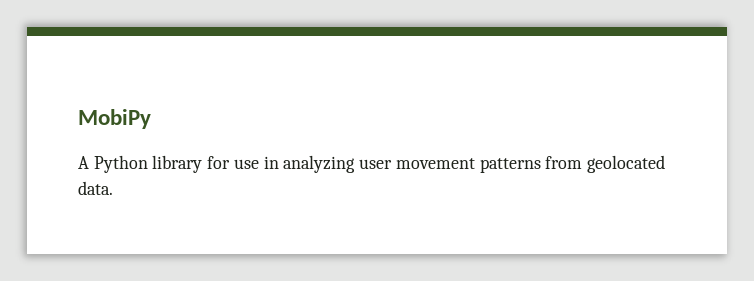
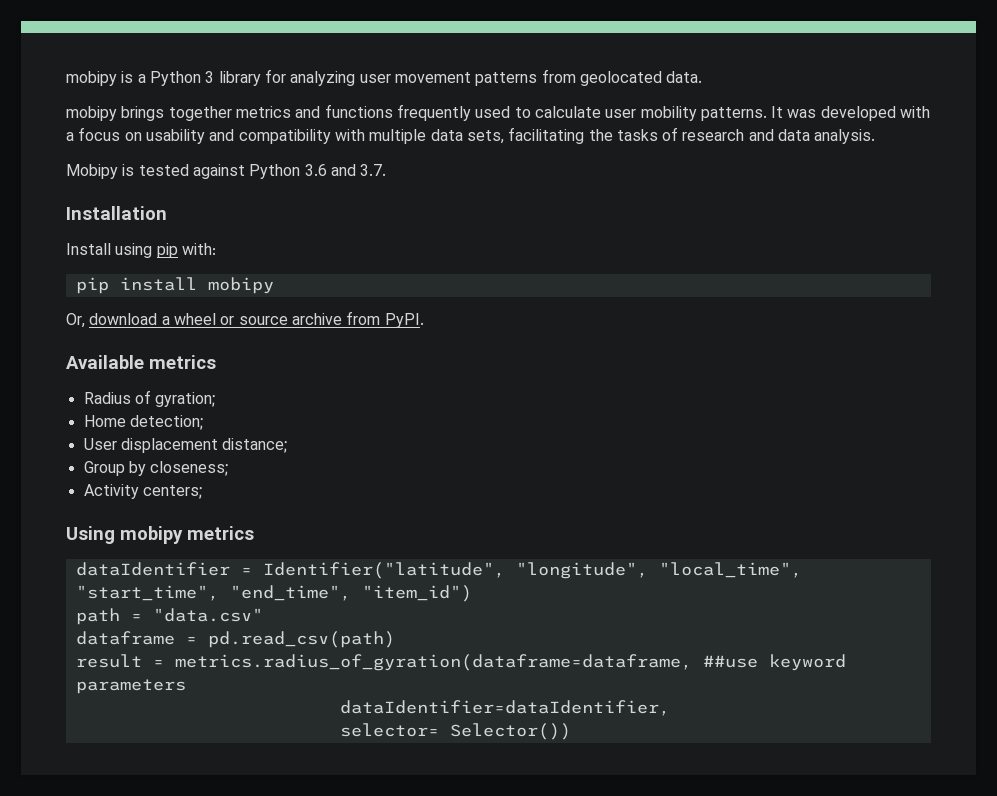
- MobiPy
- A Python library for use in analyzing user movement patterns from geolocated data.
+ mobipy is a Python 3 library for analyzing user movement patterns from geolocated data.
+ mobipy brings together metrics and functions frequently used to calculate user mobility patterns. It was developed with a focus on usability and compatibility with multiple data sets, facilitating the tasks of research and data analysis.
+ Mobipy is tested against Python 3.6 and 3.7.
+ Installation
+ Install using pip with:
+ pip install mobipy
+ Or, download a wheel or source archive from PyPI.
+ Available metrics
+ Radius of gyration;
+ Home detection;
+ User displacement distance;
+ Group by closeness;
+ Activity centers;
+ Using mobipy metrics
+ dataIdentifier = Identifier("latitude", "longitude", "local_time", "start_time", "end_time", "item_id")
+ path = "data.csv"
+ dataframe = pd.read_csv(path)
+ result = metrics.radius_of_gyration(dataframe=dataframe, ##use keyword parameters
+ dataIdentifier=dataIdentifier,
+ selector= Selector())

